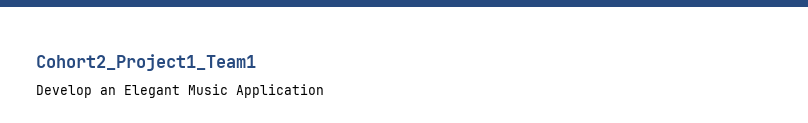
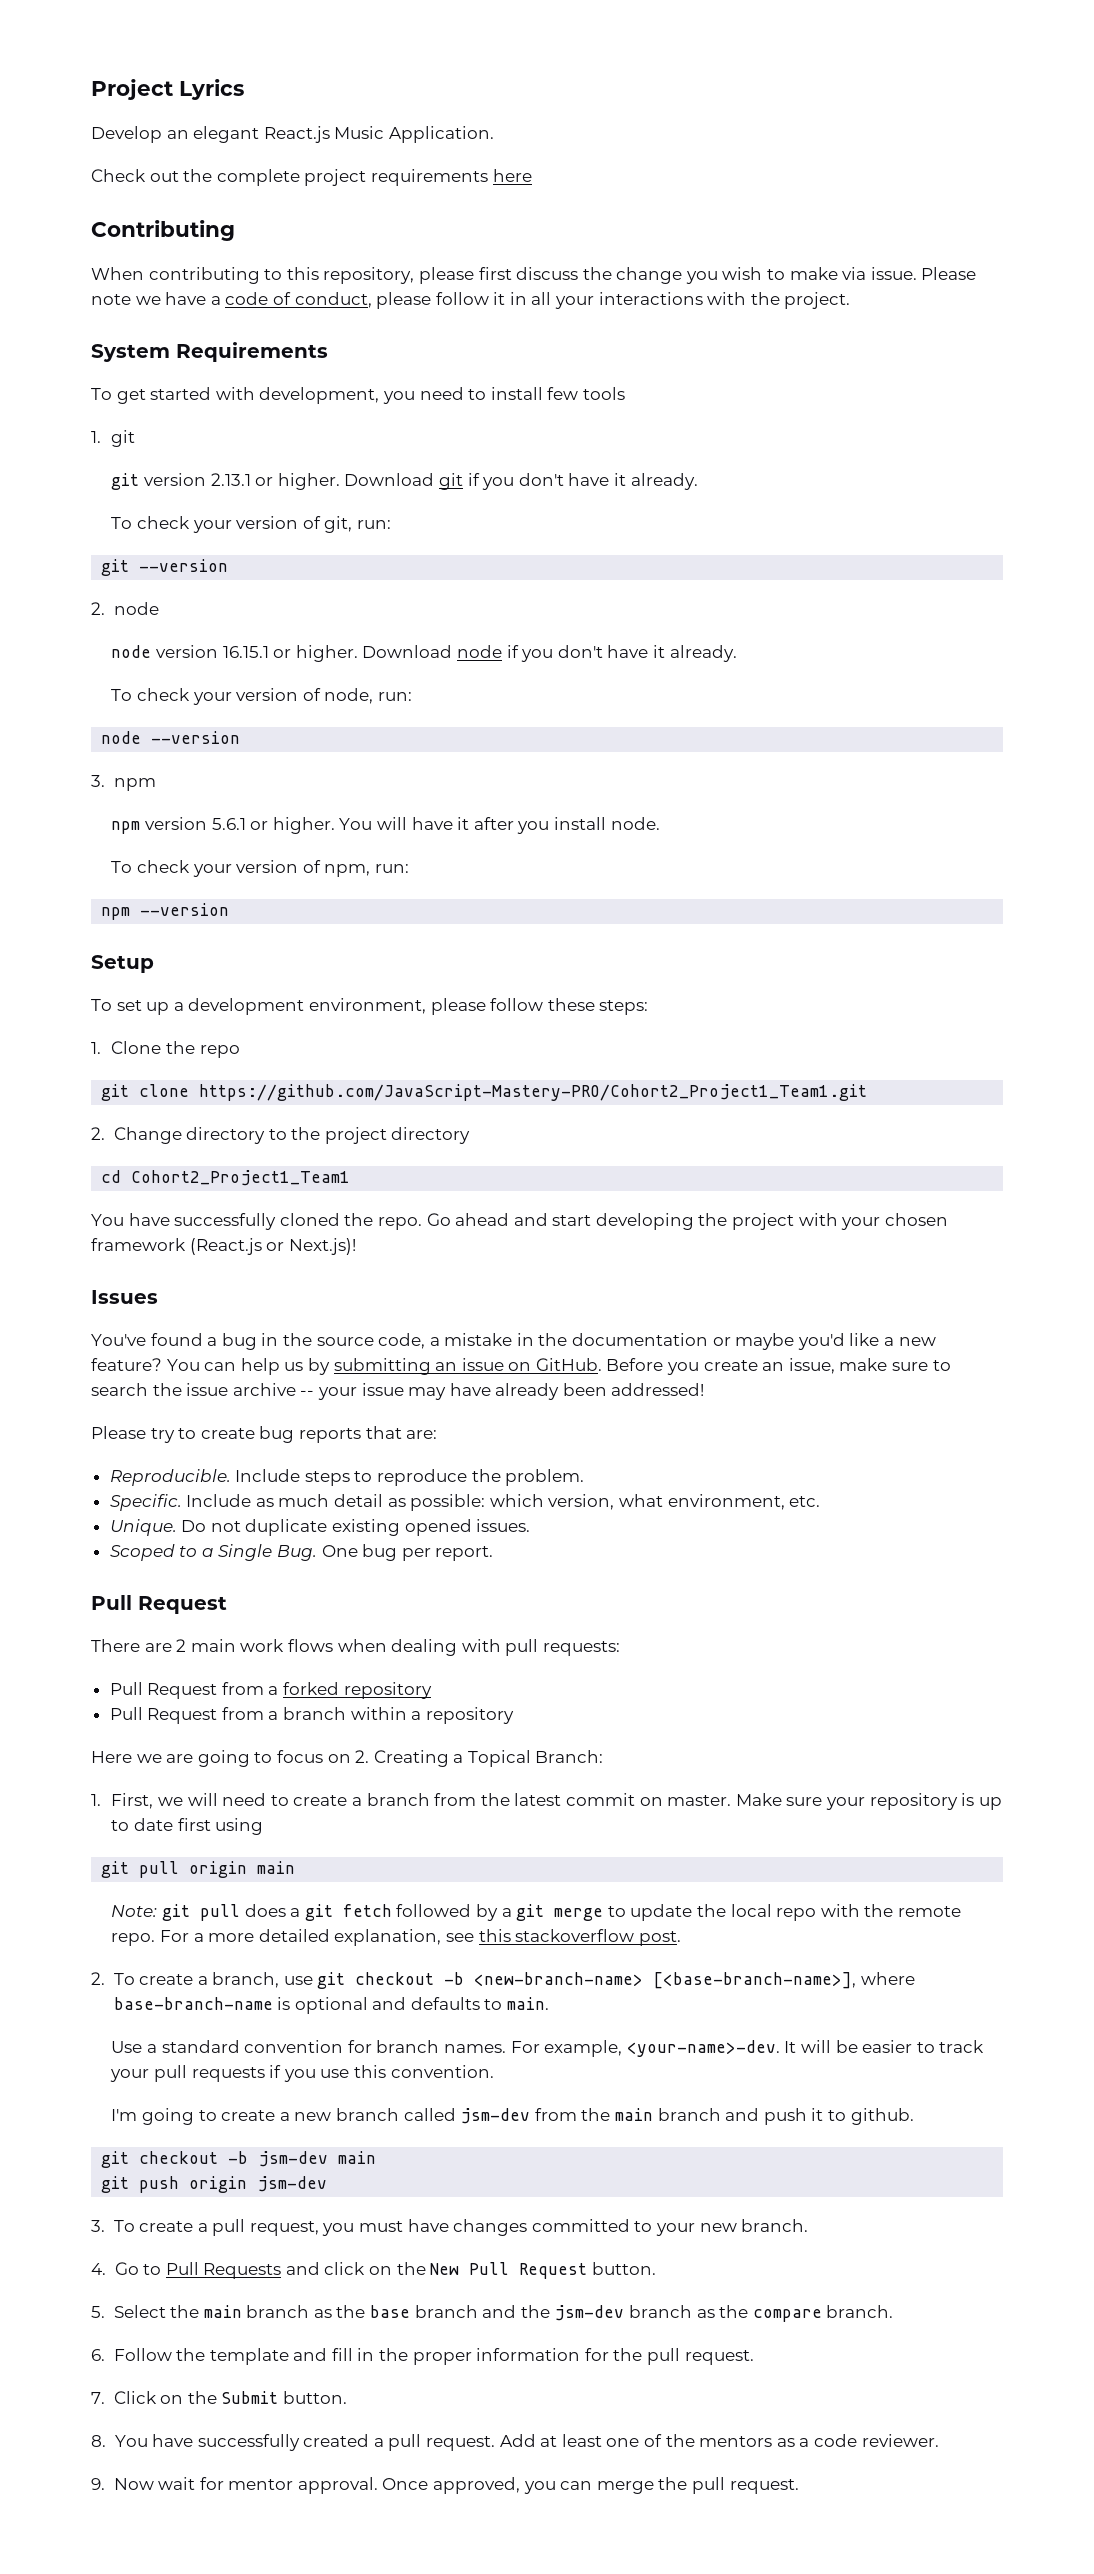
- Cohort2_Project1_Team1
+ Project Lyrics
- Develop an Elegant Music Application
+ Develop an elegant React.js Music Application.
+ Check out the complete project requirements here
+ Contributing
+ When contributing to this repository, please first discuss the change you wish to make via issue. Please note we have a code of conduct, please follow it in all your interactions with the project.
+ System Requirements
+ To get started with development, you need to install few tools
+ 1. git
+ git version 2.13.1 or higher. Download git if you don't have it already.
+ To check your version of git, run:
+ git --version
+ 2. node
+ node version 16.15.1 or higher. Download node if you don't have it already.
+ To check your version of node, run:
+ node --version
+ 3. npm
+ npm version 5.6.1 or higher. You will have it after you install node.
+ To check your version of npm, run:
+ npm --version
+ Setup
+ To set up a development environment, please follow these steps:
+ 1. Clone the repo
+ git clone https://github.com/JavaScript-Mastery-PRO/Cohort2_Project1_Team1.git
+ 2. Change directory to the project directory
+ cd Cohort2_Project1_Team1
+ You have successfully cloned the repo. Go ahead and start developing the project with your chosen framework (React.js or Next.js)!
+ Issues
+ You've found a bug in the source code, a mistake in the documentation or maybe you'd like a new feature? You can help us by submitting an issue on GitHub. Before you create an issue, make sure to search the issue archive -- your issue may have already been addressed!
+ Please try to create bug reports that are:
+ Reproducible. Include steps to reproduce the problem.
+ Specific. Include as much detail as possible: which version, what environment, etc.
+ Unique. Do not duplicate existing opened issues.
+ Scoped to a Single Bug. One bug per report.
+ Pull Request
+ There are 2 main work flows when dealing with pull requests:
+ Pull Request from a forked repository
+ Pull Request from a branch within a repository
+ Here we are going to focus on 2. Creating a Topical Branch:
+ 1. First, we will need to create a branch from the latest commit on master. Make sure your repository is up to date first using
+ git pull origin main
+ Note: git pull does a git fetch followed by a git merge to update the local repo with the remote repo. For a more detailed explanation, see this stackoverflow post.
+ 2. To create a branch, use git checkout -b <new-branch-name> [<base-branch-name>], where base-branch-name is optional and defaults to main.
+ Use a standard convention for branch names. For example, <your-name>-dev. It will be easier to track your pull requests if you use this convention.
+ I'm going to create a new branch called jsm-dev from the main branch and push it to github.
+ git checkout -b jsm-dev main
+ git push origin jsm-dev
+ 3. To create a pull request, you must have changes committed to your new branch.
+ 4. Go to Pull Requests and click on the New Pull Request button.
+ 5. Select the main branch as the base branch and the jsm-dev branch as the compare branch.
+ 6. Follow the template and fill in the proper information for the pull request.
+ 7. Click on the Submit button.
+ 8. You have successfully created a pull request. Add at least one of the mentors as a code reviewer.
+ 9. Now wait for mentor approval. Once approved, you can merge the pull request.

